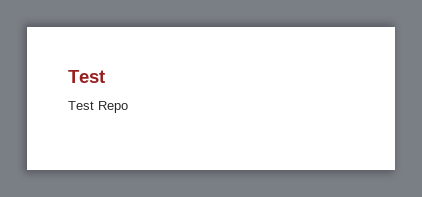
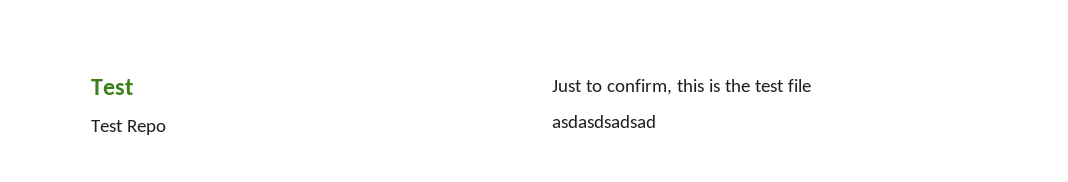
+ Just to confirm, this is the test file
+ asdasdsadsad

